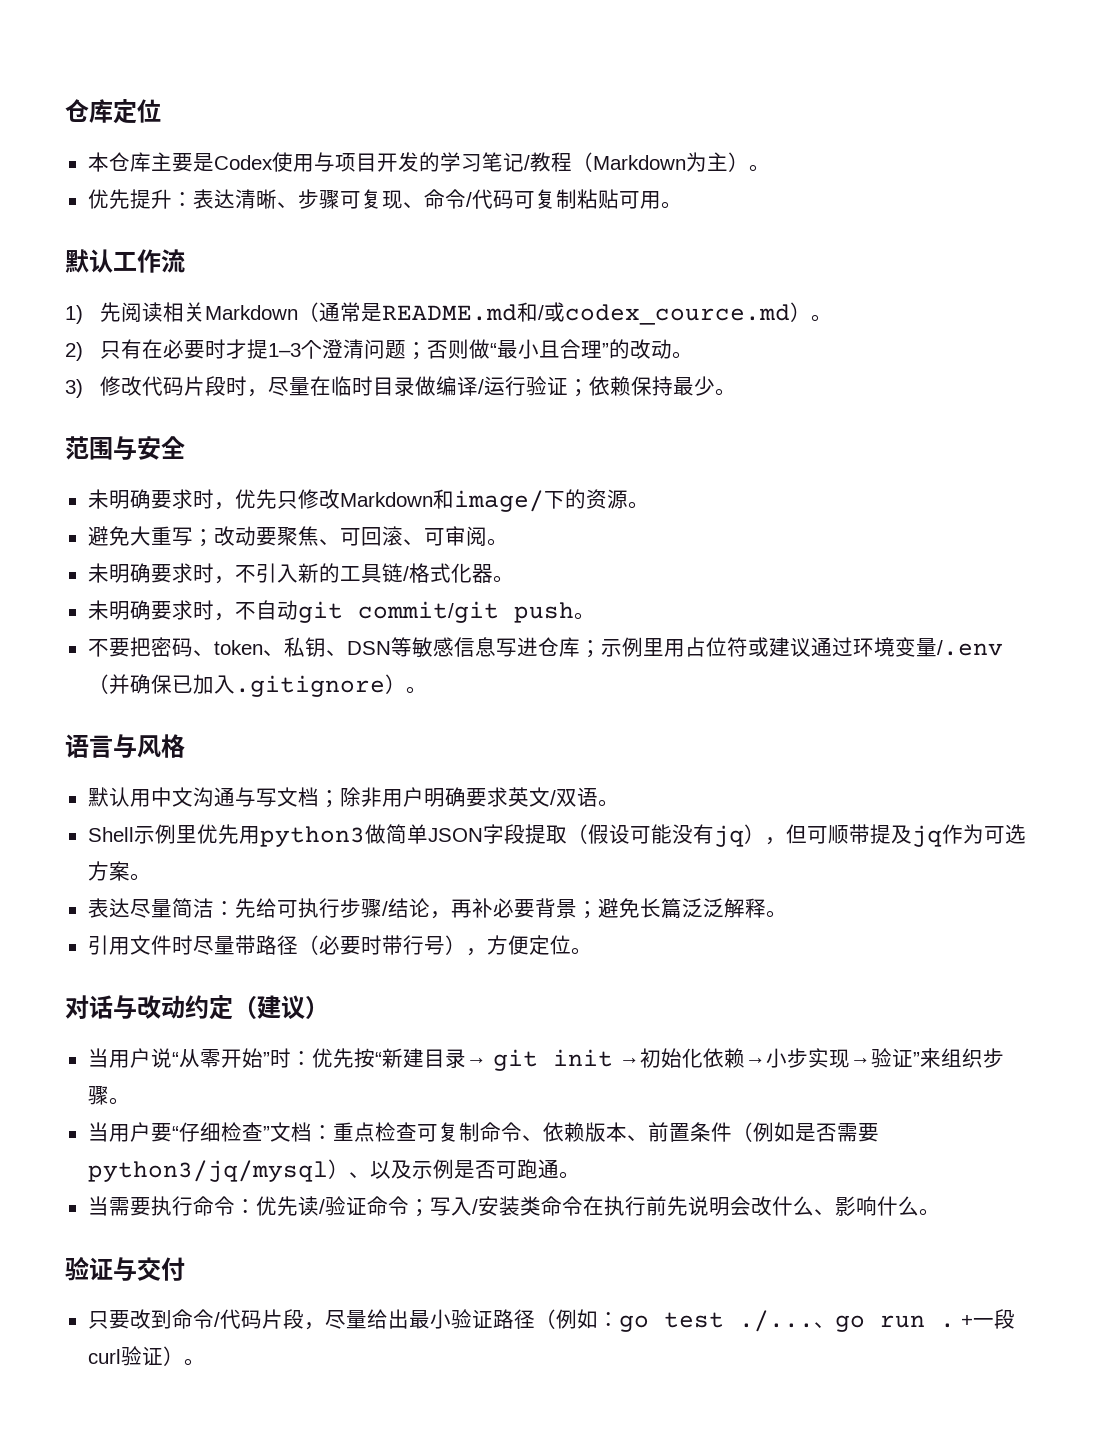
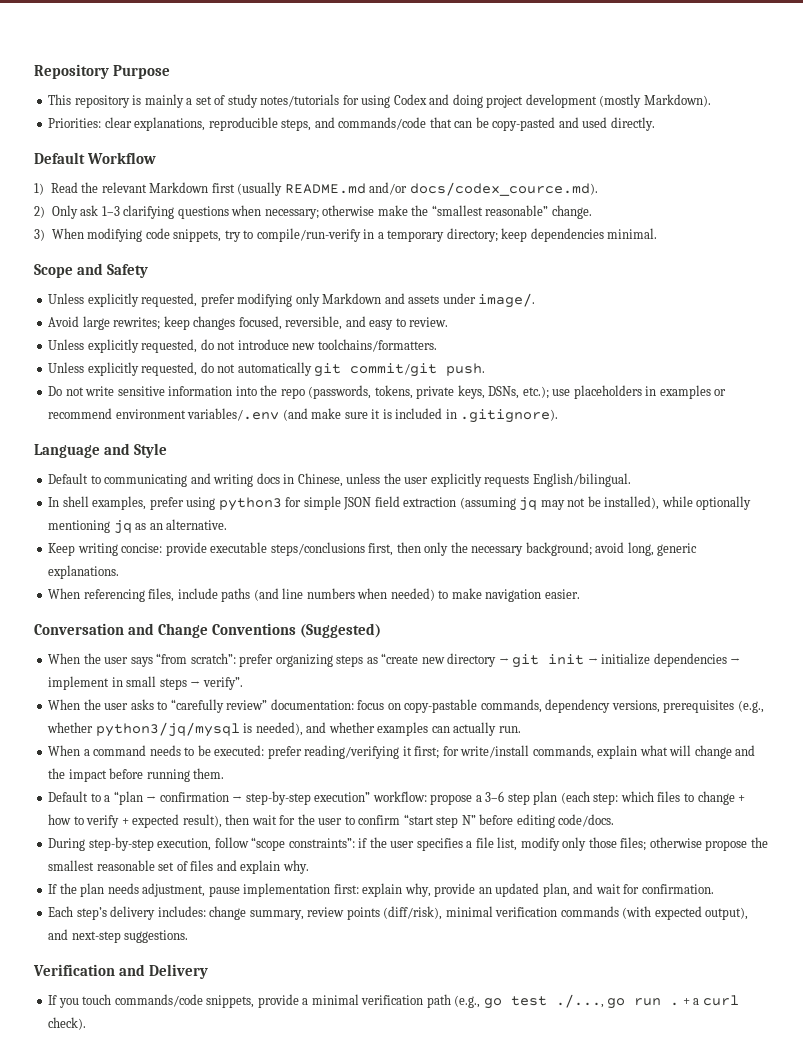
- 仓库定位
- 本仓库主要是Codex使用与项目开发的学习笔记/教程（Markdown为主）。
- 优先提升：表达清晰、步骤可复现、命令/代码可复制粘贴可用。
- 默认工作流
- 1)先阅读相关Markdown（通常是README.md和/或codex_cource.md）。
- 2)只有在必要时才提1–3个澄清问题；否则做“最小且合理”的改动。
- 3)修改代码片段时，尽量在临时目录做编译/运行验证；依赖保持最少。
- 范围与安全
- 未明确要求时，优先只修改Markdown和image/下的资源。
- 避免大重写；改动要聚焦、可回滚、可审阅。
- 未明确要求时，不引入新的工具链/格式化器。
- 未明确要求时，不自动git commit/git push。
- 不要把密码、token、私钥、DSN等敏感信息写进仓库；示例里用占位符或建议通过环境变量/.env（并确保已加入.gitignore）。
- 语言与风格
- 默认用中文沟通与写文档；除非用户明确要求英文/双语。
- Shell示例里优先用python3做简单JSON字段提取（假设可能没有jq），但可顺带提及jq作为可选方案。
- 表达尽量简洁：先给可执行步骤/结论，再补必要背景；避免长篇泛泛解释。
- 引用文件时尽量带路径（必要时带行号），方便定位。
- 对话与改动约定（建议）
- 当用户说“从零开始”时：优先按“新建目录→ git init →初始化依赖→小步实现→验证”来组织步骤。
- 当用户要“仔细检查”文档：重点检查可复制命令、依赖版本、前置条件（例如是否需要python3/jq/mysql）、以及示例是否可跑通。
- 当需要执行命令：优先读/验证命令；写入/安装类命令在执行前先说明会改什么、影响什么。
- 验证与交付
- 只要改到命令/代码片段，尽量给出最小验证路径（例如：go test ./...、go run .
+ Repository Purpose
+ This repository is mainly a set of study notes/tutorials for using Codex and doing project development (mostly Markdown).
+ Priorities: clear explanations, reproducible steps, and commands/code that can be copy-pasted and used directly.
+ Default Workflow
+ 1) Read the relevant Markdown first (usually README.md and/or docs/codex_cource.md).
+ 2) Only ask 1–3 clarifying questions when necessary; otherwise make the “smallest reasonable” change.
+ 3) When modifying code snippets, try to compile/run-verify in a temporary directory; keep dependencies minimal.
+ Scope and Safety
+ Unless explicitly requested, prefer modifying only Markdown and assets under image/.
+ Avoid large rewrites; keep changes focused, reversible, and easy to review.
+ Unless explicitly requested, do not introduce new toolchains/formatters.
+ Unless explicitly requested, do not automatically git commit/git push.
+ Do not write sensitive information into the repo (passwords, tokens, private keys, DSNs, etc.); use placeholders in examples or recommend environment variables/.env (and make sure it is included in .gitignore).
+ Language and Style
+ Default to communicating and writing docs in Chinese, unless the user explicitly requests English/bilingual.
+ In shell examples, prefer using python3 for simple JSON field extraction (assuming jq may not be installed), while optionally mentioning jq as an alternative.
+ Keep writing concise: provide executable steps/conclusions first, then only the necessary background; avoid long, generic explanations.
+ When referencing files, include paths (and line numbers when needed) to make navigation easier.
+ Conversation and Change Conventions (Suggested)
+ When the user says “from scratch”: prefer organizing steps as “create new directory → git init → initialize dependencies → implement in small steps → verify”.
+ When the user asks to “carefully review” documentation: focus on copy-pastable commands, dependency versions, prerequisites (e.g., whether python3/jq/mysql is needed), and whether examples can actually run.
+ When a command needs to be executed: prefer reading/verifying it first; for write/install commands, explain what will change and the impact before running them.
+ Default to a “plan → confirmation → step-by-step execution” workflow: propose a 3–6 step plan (each step: which files to change + how to verify + expected result), then wait for the user to confirm “start step N” before editing code/docs.
+ During step-by-step execution, follow “scope constraints”: if the user specifies a file list, modify only those files; otherwise propose the smallest reasonable set of files and explain why.
+ If the plan needs adjustment, pause implementation first: explain why, provide an updated plan, and wait for confirmation.
+ Each step’s delivery includes: change summary, review points (diff/risk), minimal verification commands (with expected output), and next-step suggestions.
+ Verification and Delivery
+ If you touch commands/code snippets, provide a minimal verification path (e.g., go test ./..., go run .
- +一段curl验证）。
+ + a curl check).

